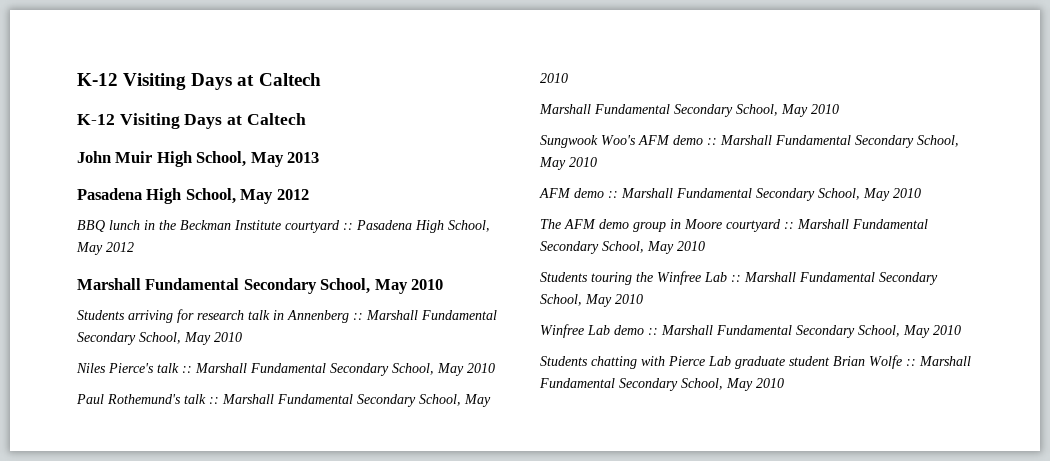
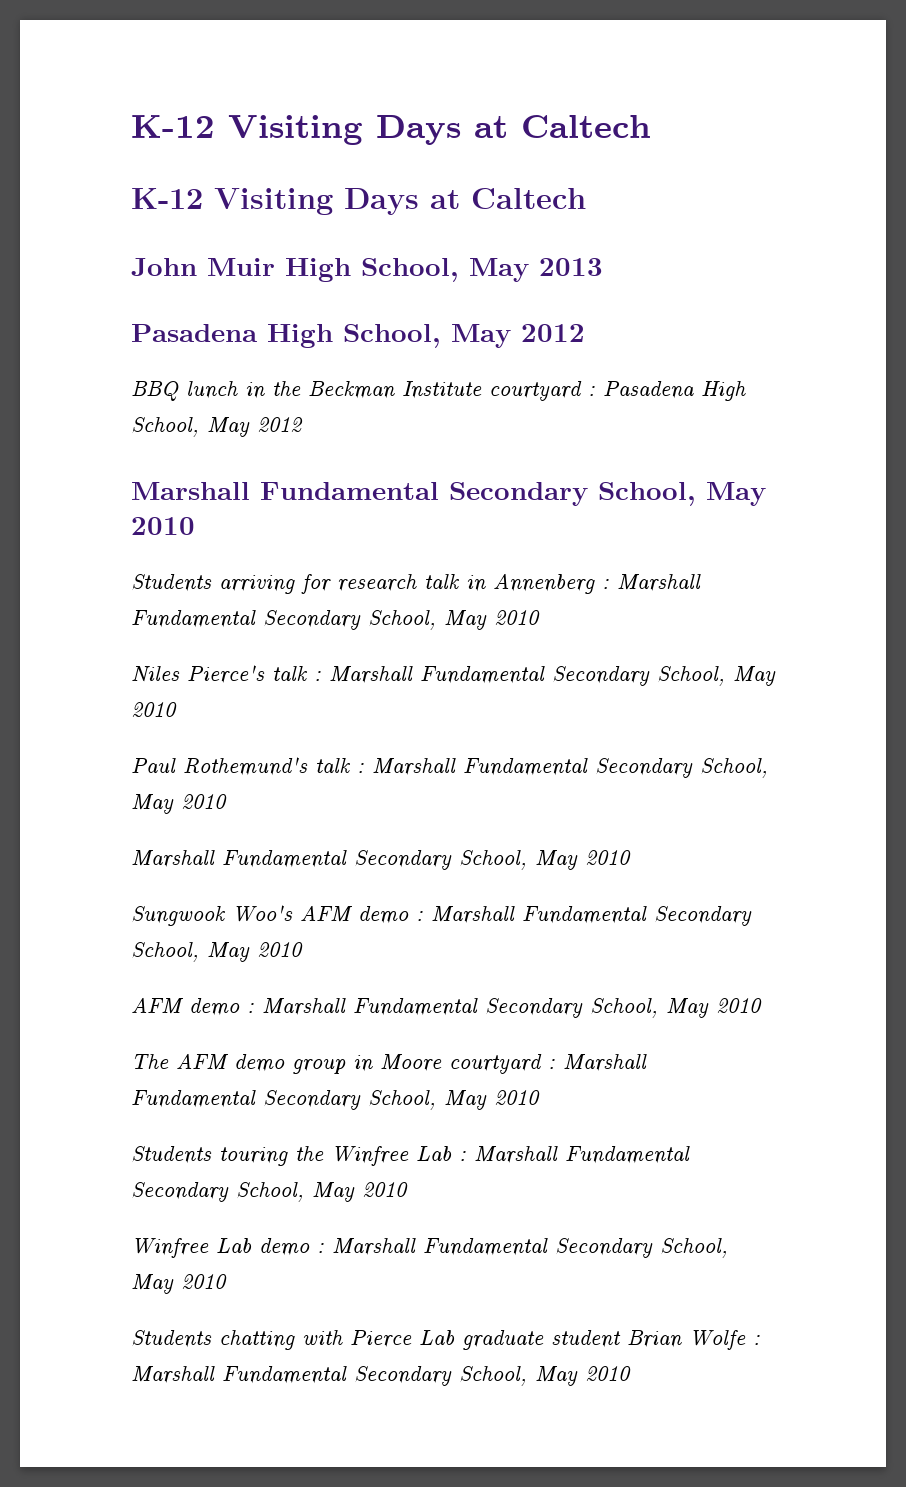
- BBQ lunch in the Beckman Institute courtyard :: Pasadena High School, May 2012
+ BBQ lunch in the Beckman Institute courtyard : Pasadena High School, May 2012
- Students arriving for research talk in Annenberg :: Marshall Fundamental Secondary School, May 2010
+ Students arriving for research talk in Annenberg : Marshall Fundamental Secondary School, May 2010
- Niles Pierce's talk :: Marshall Fundamental Secondary School, May 2010
+ Niles Pierce's talk : Marshall Fundamental Secondary School, May 2010
- Paul Rothemund's talk :: Marshall Fundamental Secondary School, May 2010
+ Paul Rothemund's talk : Marshall Fundamental Secondary School, May 2010
- Sungwook Woo's AFM demo :: Marshall Fundamental Secondary School, May 2010
- AFM demo :: Marshall Fundamental Secondary School, May 2010
+ Sungwook Woo's AFM demo : Marshall Fundamental Secondary School, May 2010
+ AFM demo : Marshall Fundamental Secondary School, May 2010
- The AFM demo group in Moore courtyard :: Marshall Fundamental Secondary School, May 2010
+ The AFM demo group in Moore courtyard : Marshall Fundamental Secondary School, May 2010
- Students touring the Winfree Lab :: Marshall Fundamental Secondary School, May 2010
+ Students touring the Winfree Lab : Marshall Fundamental Secondary School, May 2010
- Winfree Lab demo :: Marshall Fundamental Secondary School, May 2010
+ Winfree Lab demo : Marshall Fundamental Secondary School, May 2010
- Students chatting with Pierce Lab graduate student Brian Wolfe :: Marshall Fundamental Secondary School, May 2010
+ Students chatting with Pierce Lab graduate student Brian Wolfe : Marshall Fundamental Secondary School, May 2010

